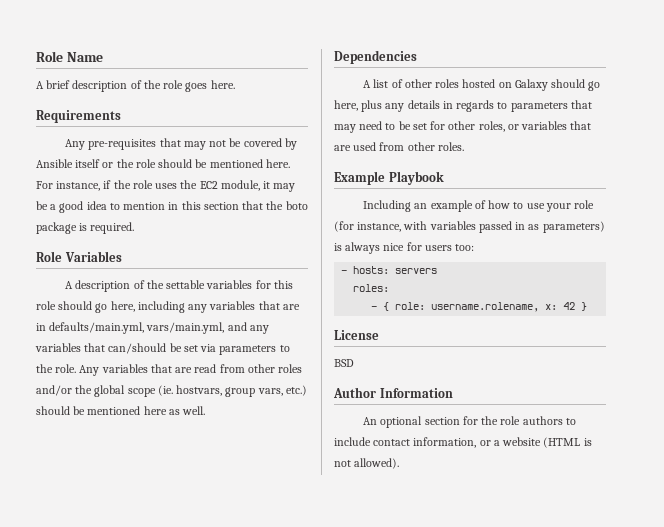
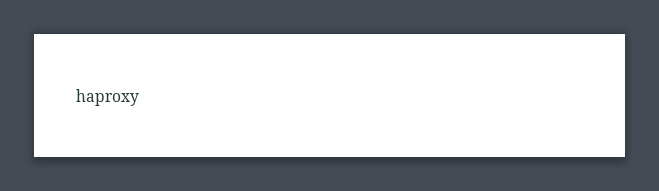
- Role Name
- A brief description of the role goes here.
- Requirements
- Any pre-requisites that may not be covered by Ansible itself or the role should be mentioned here. For instance, if the role uses the EC2 module, it may be a good idea to mention in this section that the boto package is required.
- Role Variables
- A description of the settable variables for this role should go here, including any variables that are in defaults/main.yml, vars/main.yml, and any variables that can/should be set via parameters to the role. Any variables that are read from other roles and/or the global scope (ie. hostvars, group vars, etc.) should be mentioned here as well.
- Dependencies
- A list of other roles hosted on Galaxy should go here, plus any details in regards to parameters that may need to be set for other roles, or variables that are used from other roles.
- Example Playbook
- Including an example of how to use your role (for instance, with variables passed in as parameters) is always nice for users too:
- - hosts: servers
- roles:
- - { role: username.rolename, x: 42 }
- License
- BSD
- Author Information
- An optional section for the role authors to include contact information, or a website (HTML is not allowed).
+ haproxy

